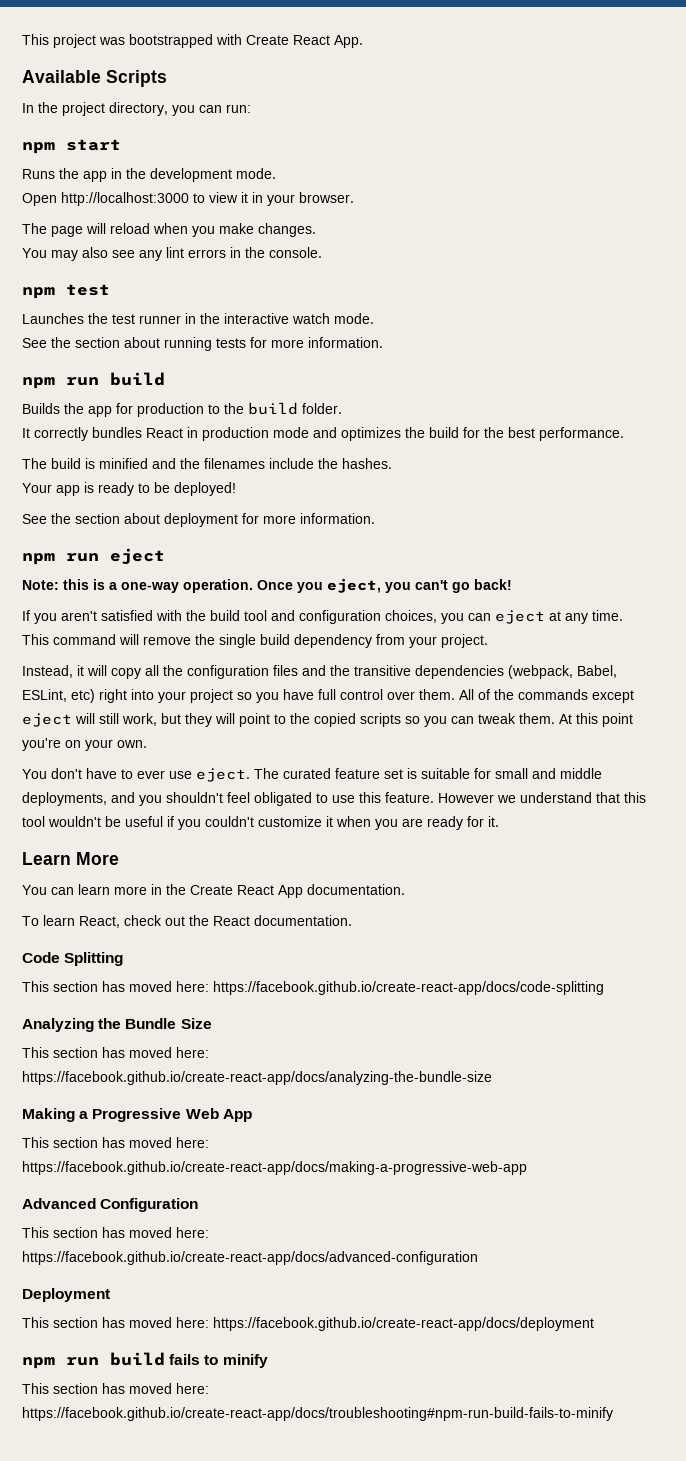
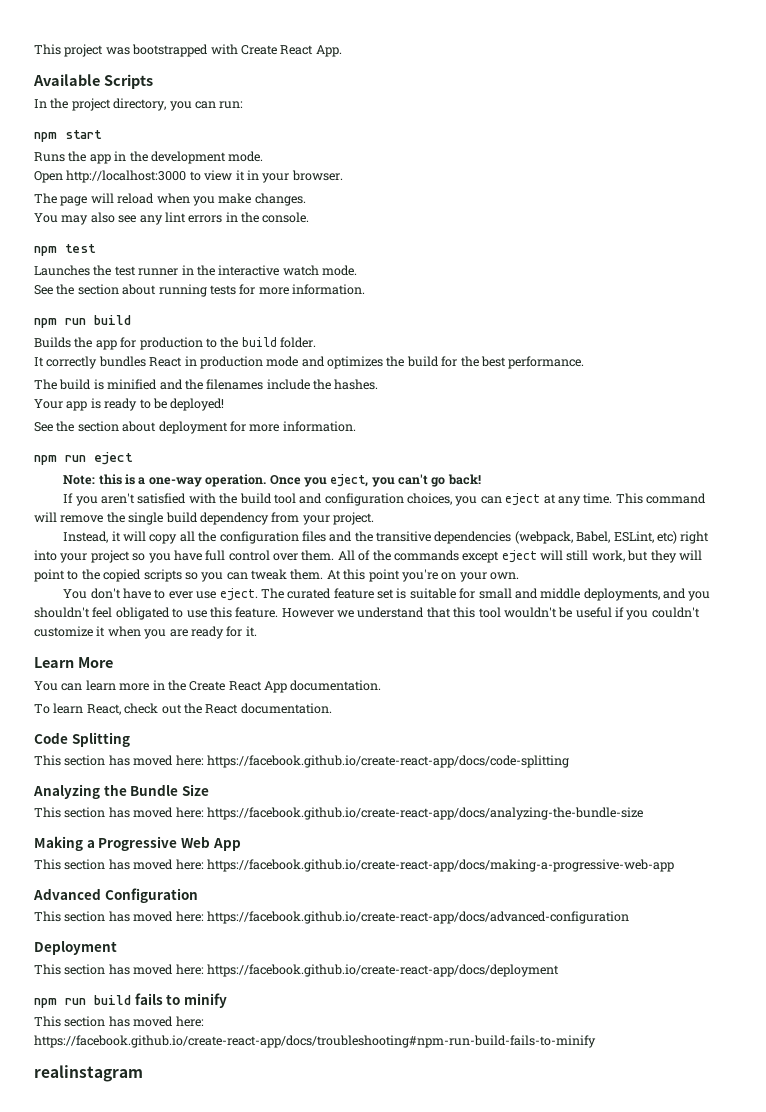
+ realinstagram

